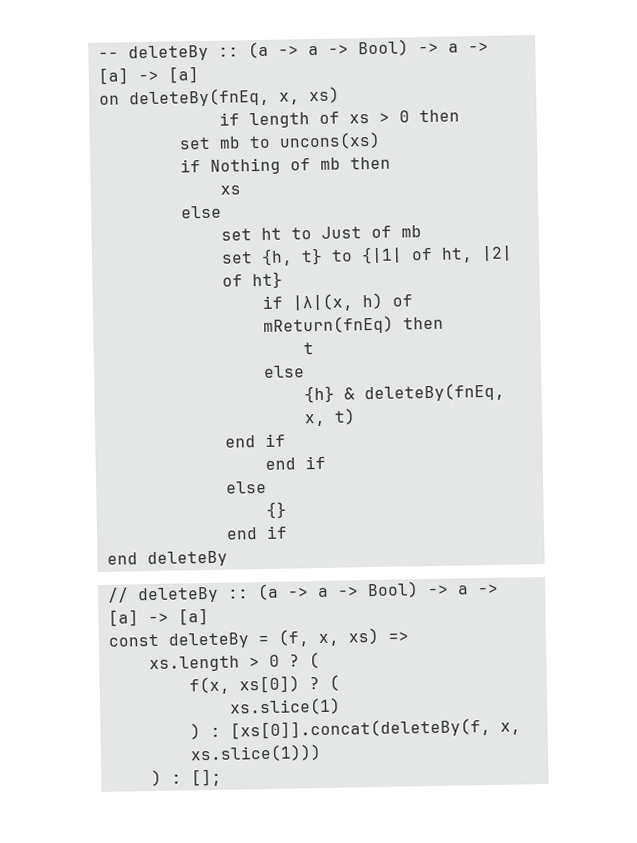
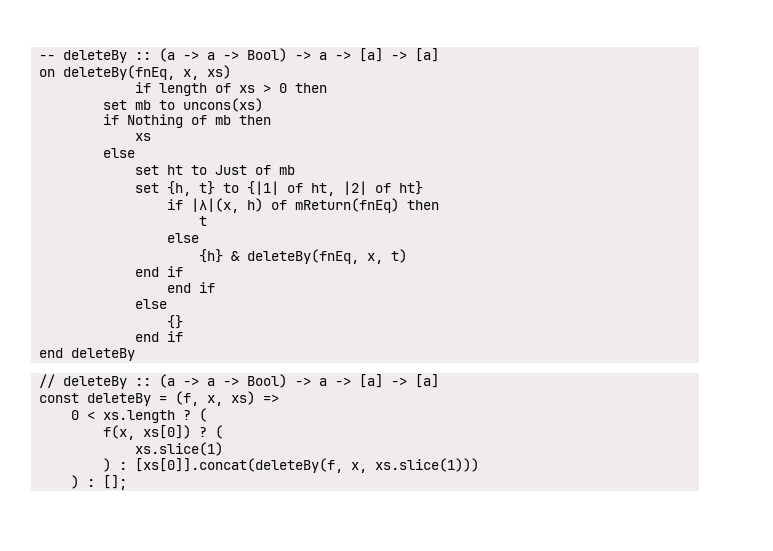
- xs.length > 0 ?
+ 0 < xs.length ?

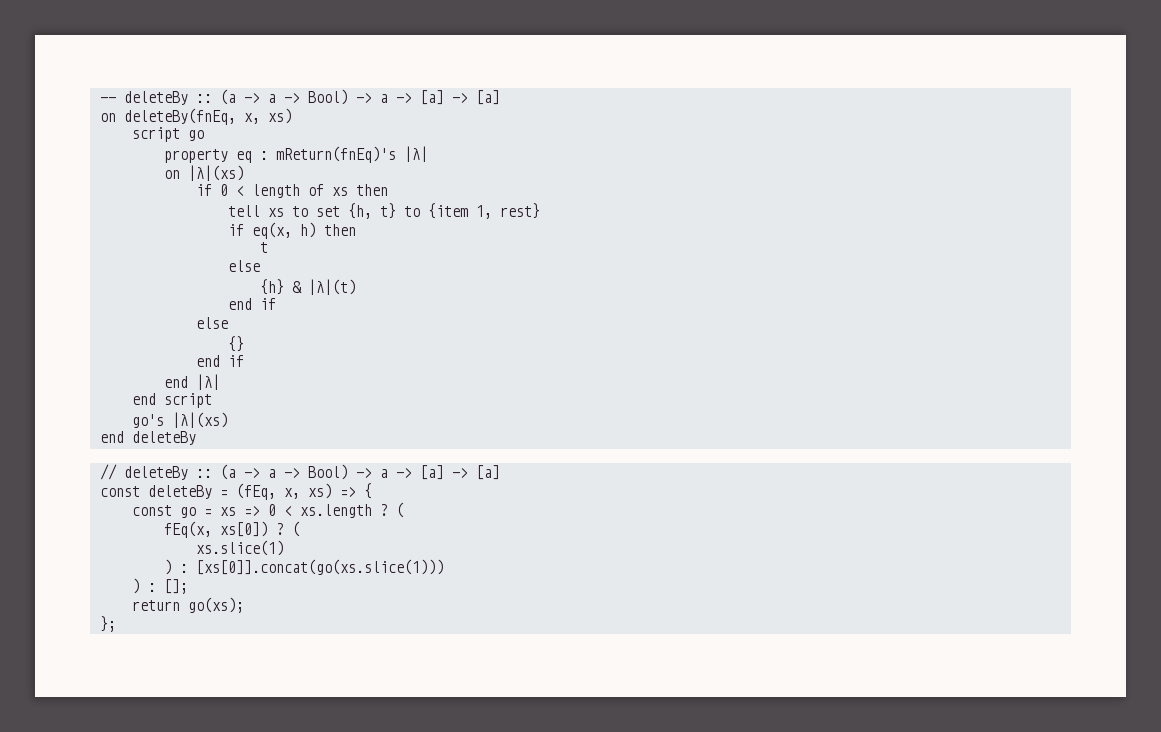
- if length of xs > 0 then
- set mb to uncons(xs)
- if Nothing of mb then
- xs
- else
- set ht to Just of mb
- set {h, t} to {|1| of ht, |2| of ht}
- if |λ|(x, h) of mReturn(fnEq) then
+ script go
+ property eq : mReturn(fnEq)'s |λ|
+ on |λ|(xs)
+ if 0 < length of xs then
+ tell xs to set {h, t} to {item 1, rest}
+ if eq(x, h) then
- {h} & deleteBy(fnEq, x, t)
- end if
+ {h} & |λ|(t)
+ end |λ|
+ end script
+ go's |λ|(xs)
- const deleteBy = (f, x, xs) =>
- 0 < xs.length ?
+ const deleteBy = (fEq, x, xs) => {
+ const go = xs => 0 < xs.length ?
- f(x, xs[0]) ?
+ fEq(x, xs[0]) ?
- ) : [xs[0]].concat(deleteBy(f, x, xs.slice(1)))
+ ) : [xs[0]].concat(go(xs.slice(1)))
+ return go(xs);
+ };

